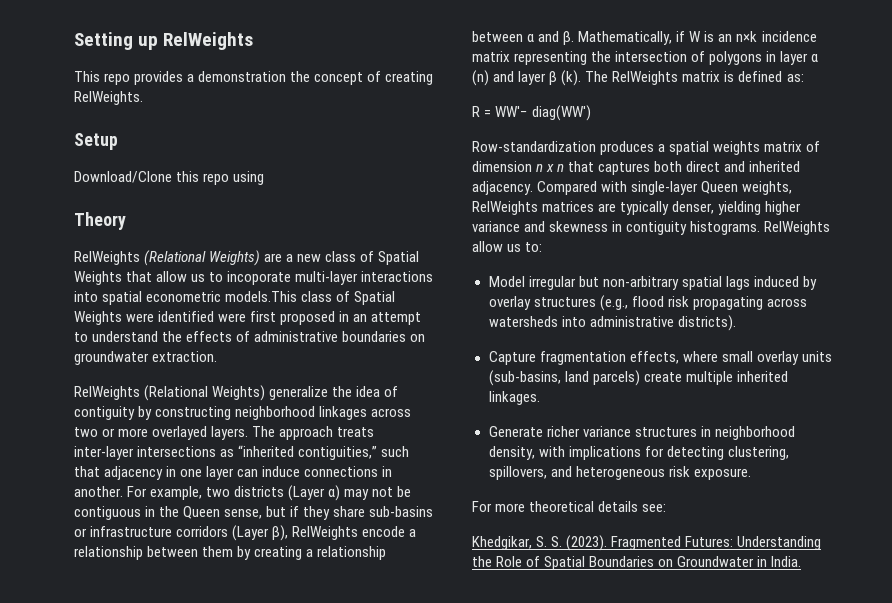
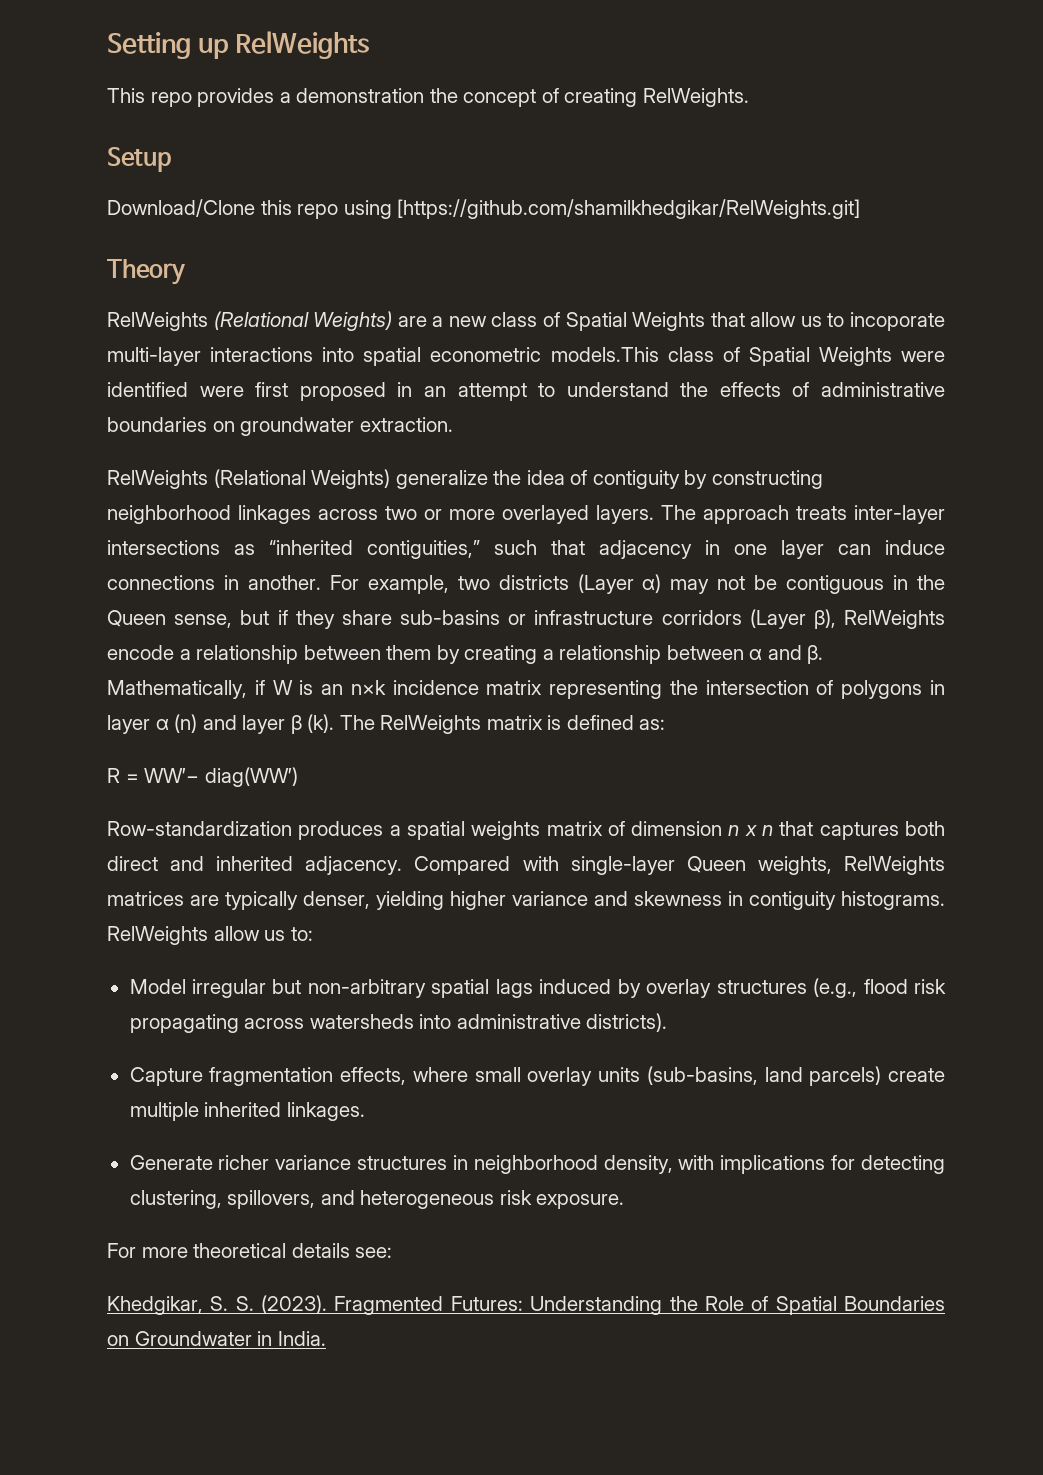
- Download/Clone this repo using
+ Download/Clone this repo using [https://github.com/shamilkhedgikar/RelWeights.git]

